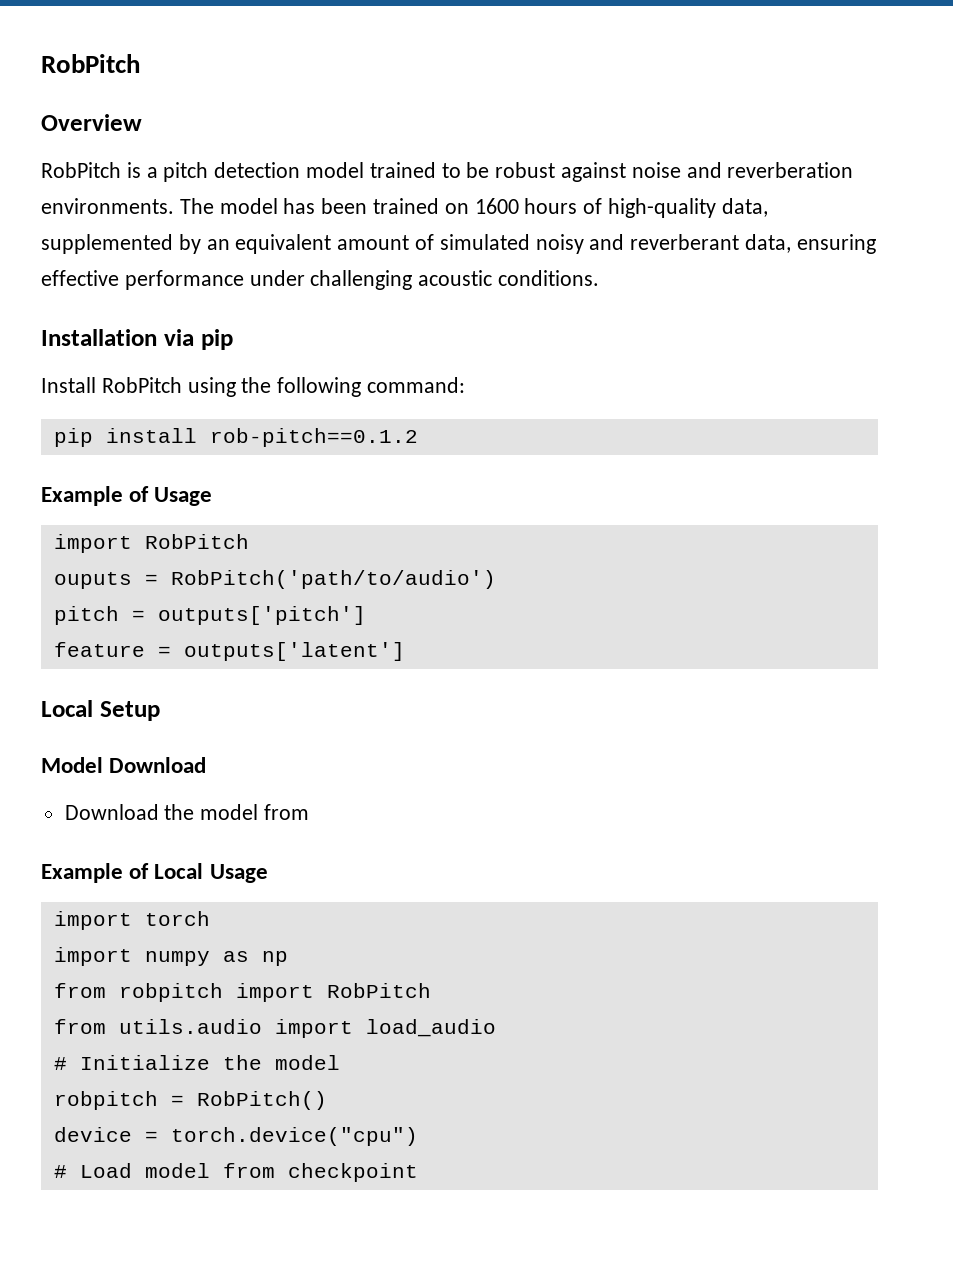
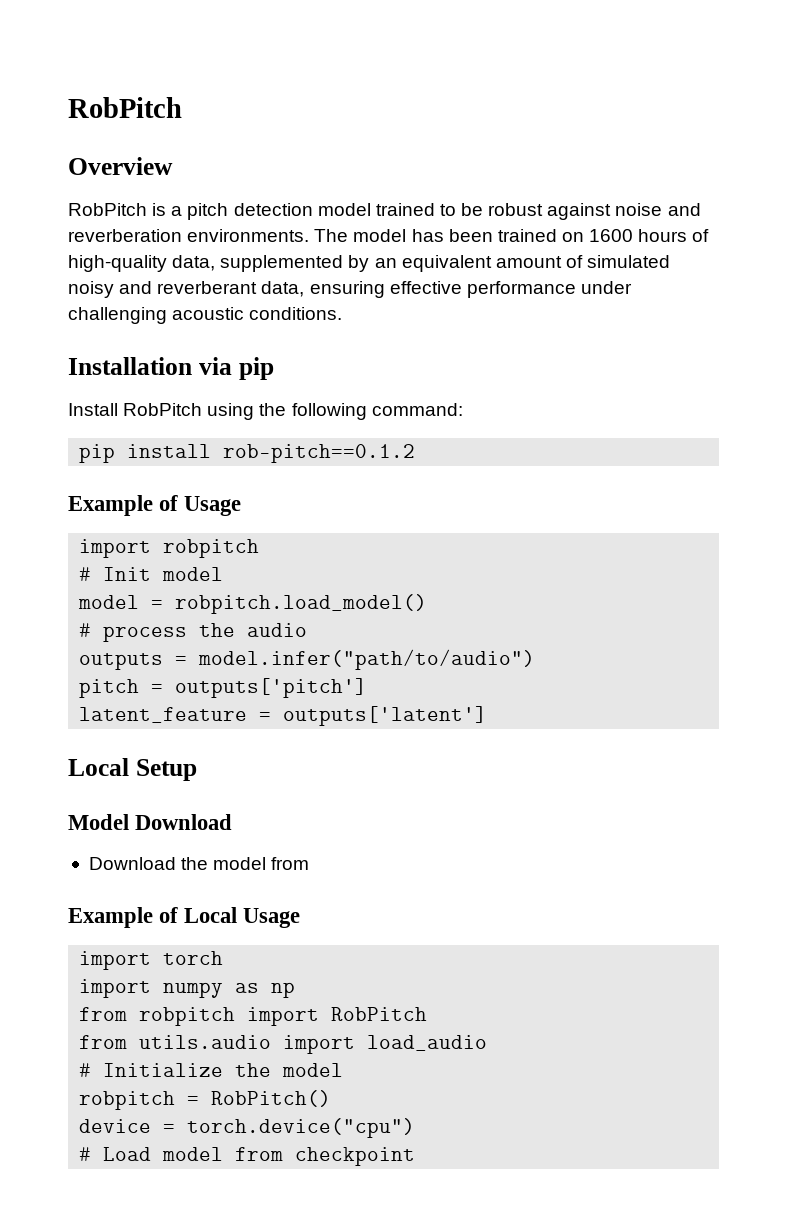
  Example of Usage
- import RobPitch
- ouputs = RobPitch('path/to/audio')
+ import robpitch
+ # Init model
+ model = robpitch.load_model()
+ # process the audio
+ outputs = model.infer("path/to/audio")
- feature = outputs['latent']
+ latent_feature = outputs['latent']

